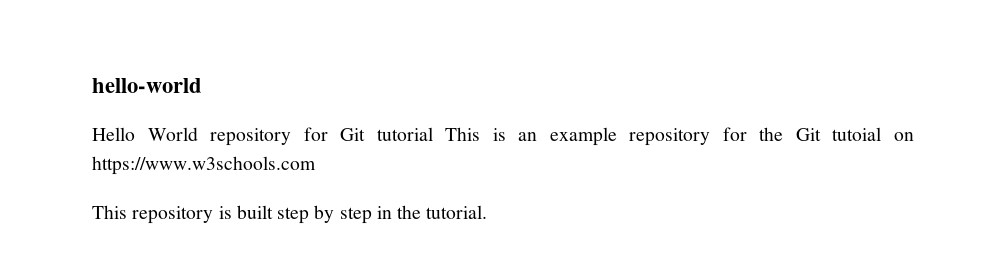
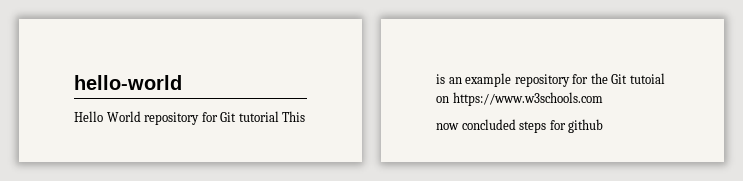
- This repository is built step by step in the tutorial.
+ now concluded steps for github

